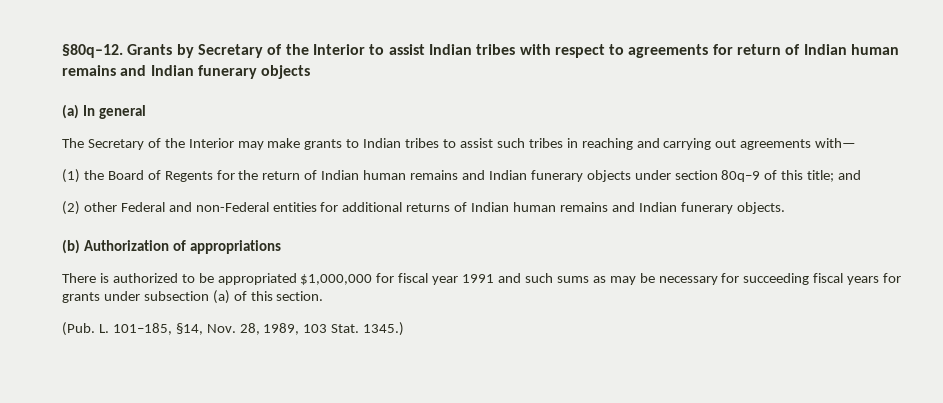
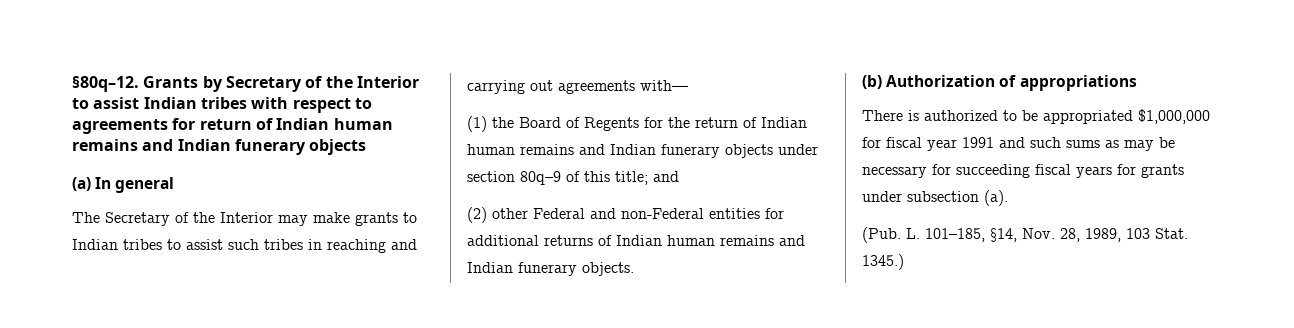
- There is authorized to be appropriated $1,000,000 for fiscal year 1991 and such sums as may be necessary for succeeding fiscal years for grants under subsection (a) of this section.
+ There is authorized to be appropriated $1,000,000 for fiscal year 1991 and such sums as may be necessary for succeeding fiscal years for grants under subsection (a).

